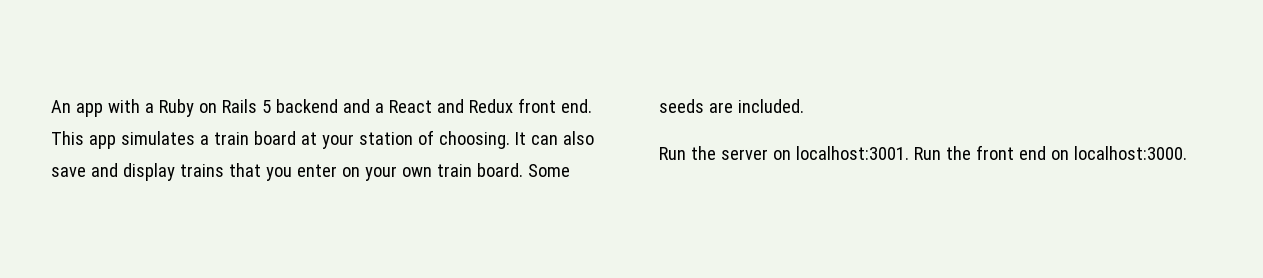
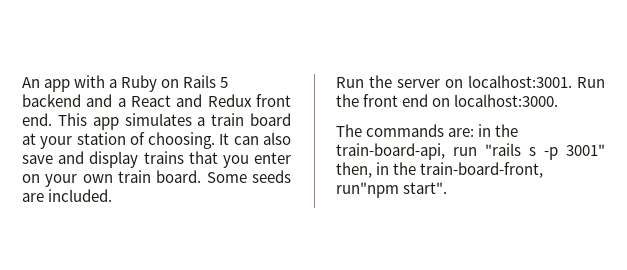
+ The commands are: in the train-board-api, run "rails s -p 3001" then, in the train-board-front, run"npm start".

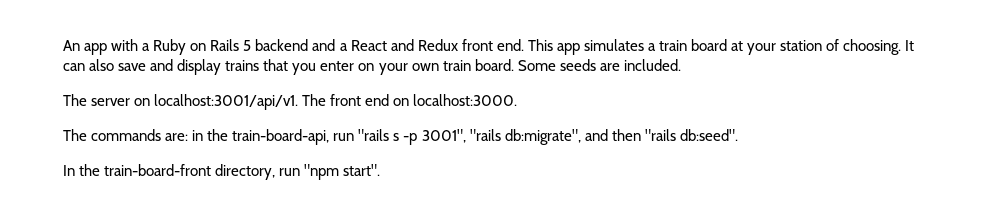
- Run the server on localhost:3001. Run the front end on localhost:3000.
+ The server on localhost:3001/api/v1. The front end on localhost:3000.
- The commands are: in the train-board-api, run "rails s -p 3001" then, in the train-board-front, run"npm start".
+ The commands are: in the train-board-api, run "rails s -p 3001", "rails db:migrate", and then "rails db:seed".
+ In the train-board-front directory, run "npm start".

